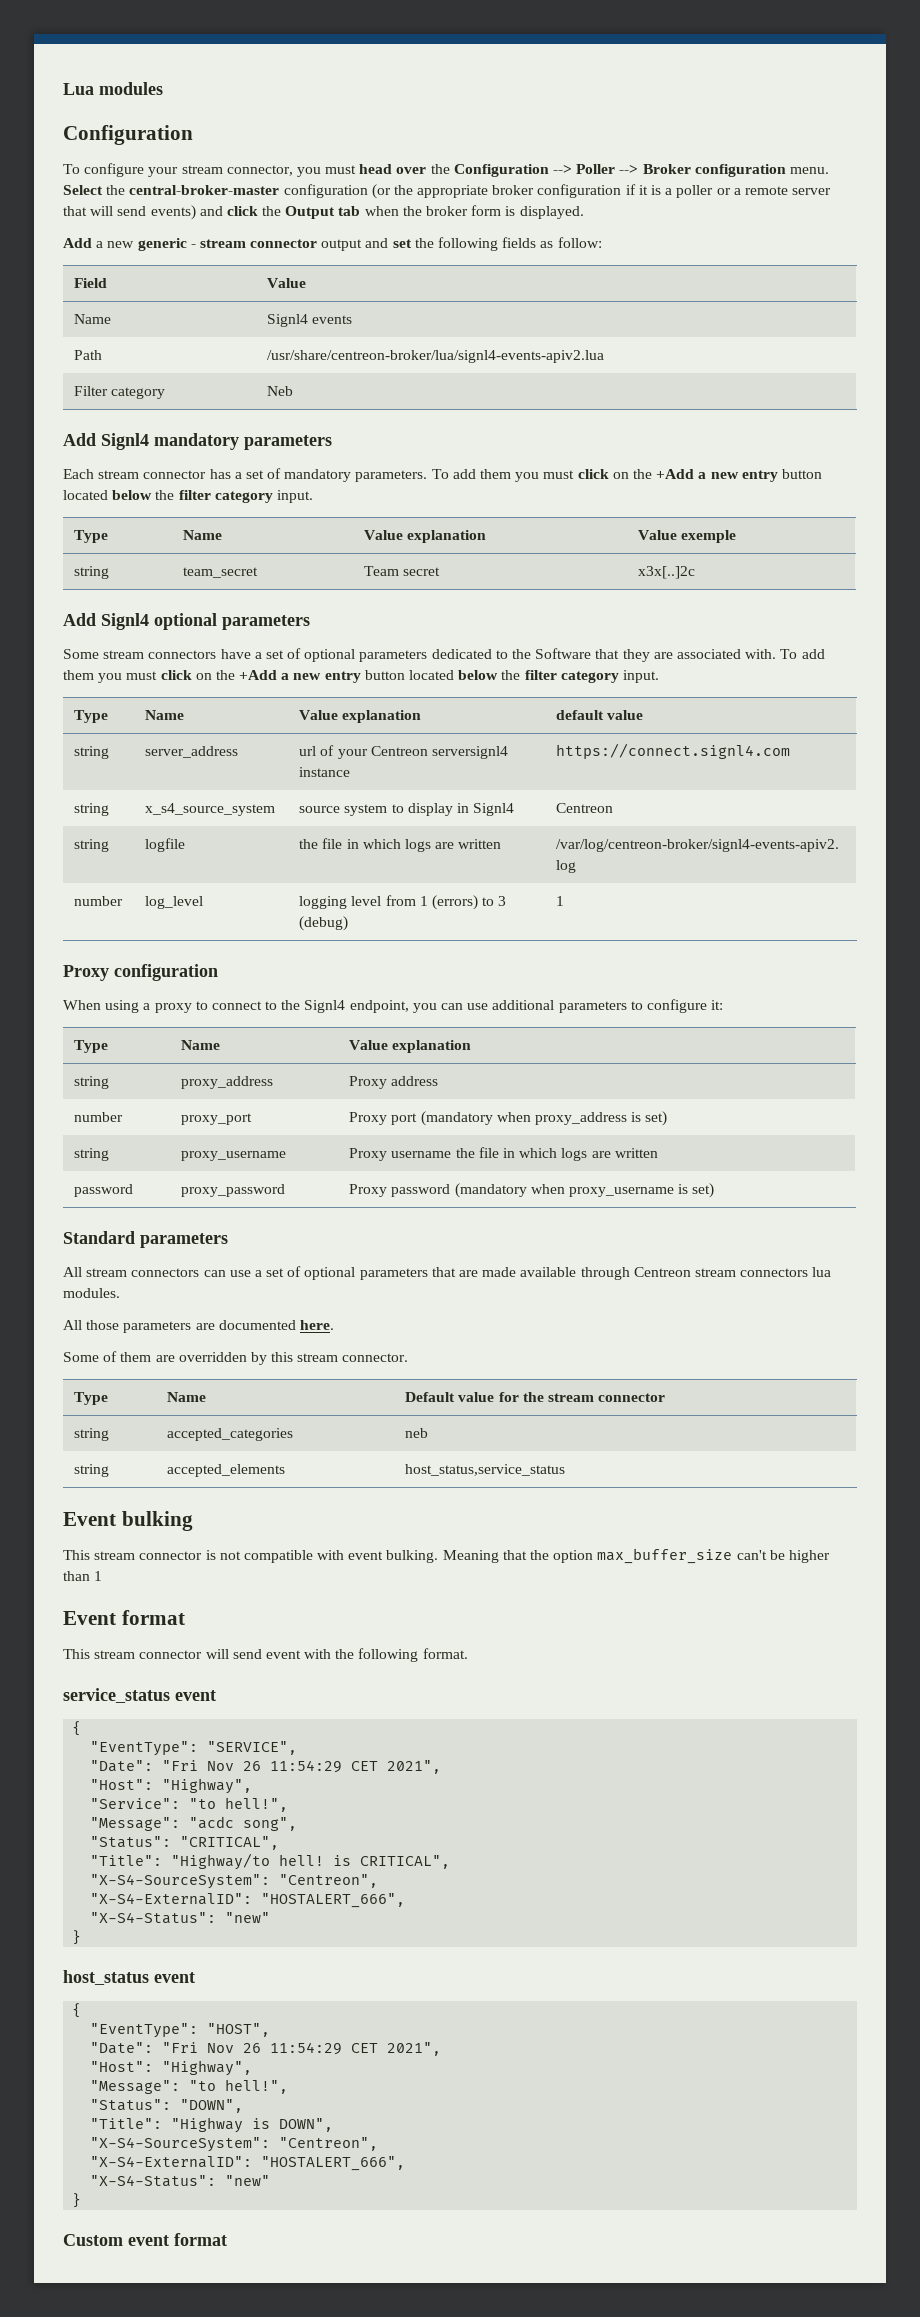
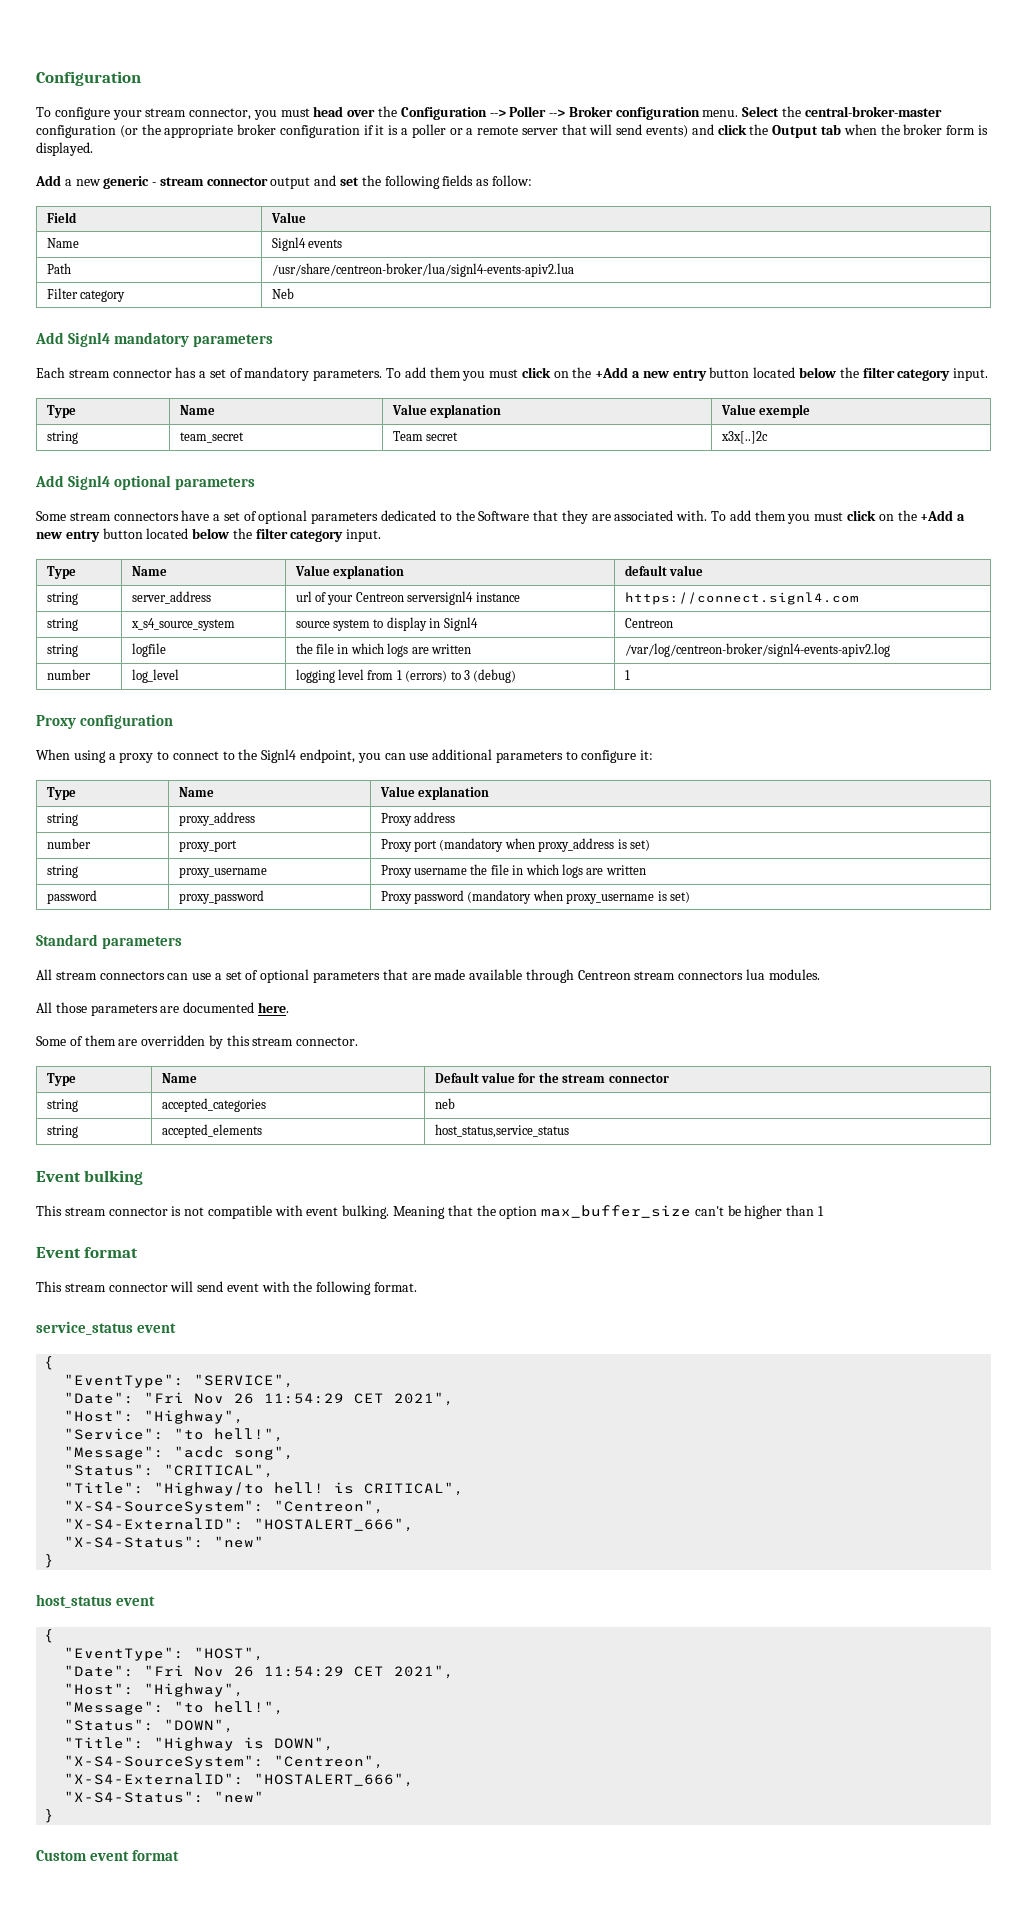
- Lua modules

